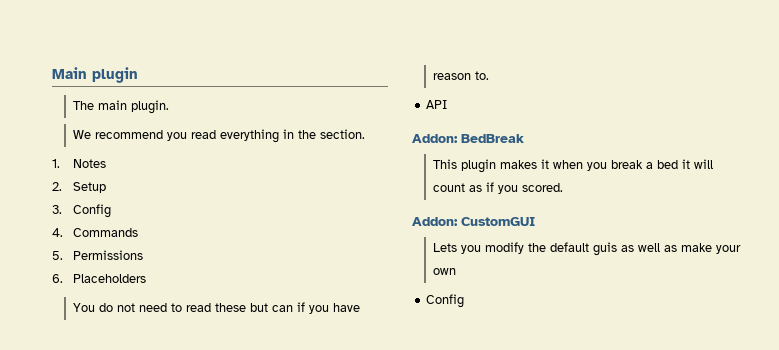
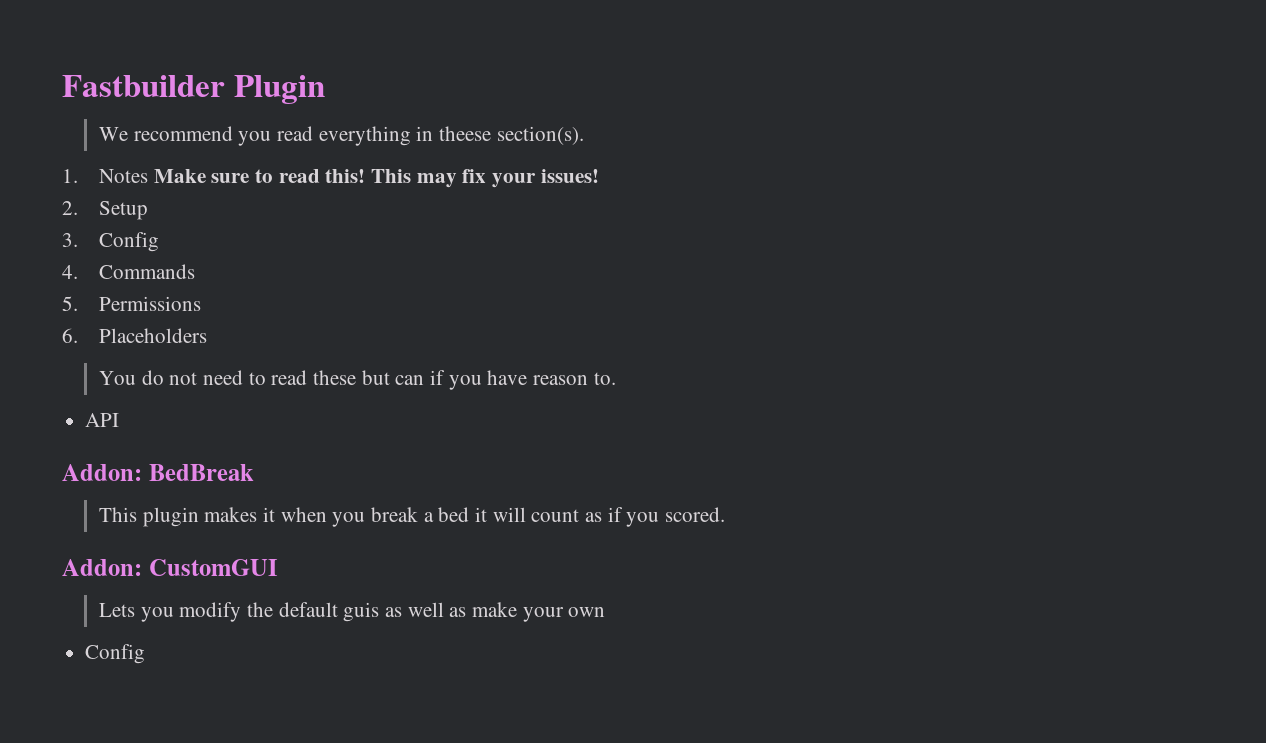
- Main plugin
- The main plugin.
+ Fastbuilder Plugin
- We recommend you read everything in the section.
+ We recommend you read everything in theese section(s).
- 1. Notes
+ 1. Notes Make sure to read this! This may fix your issues!

